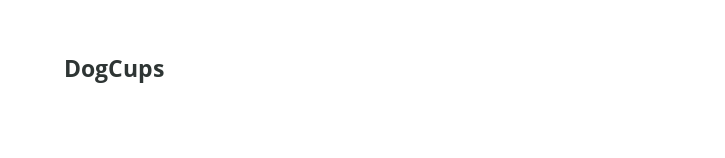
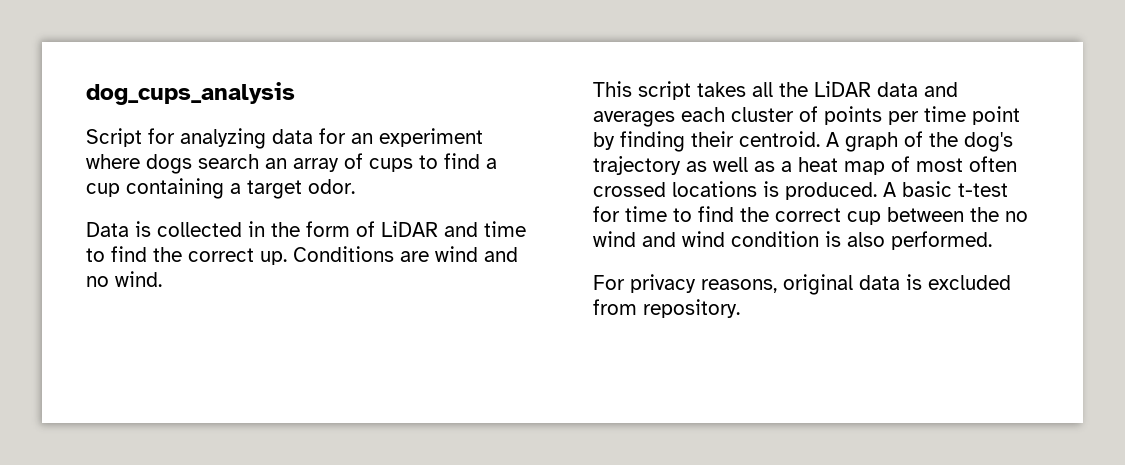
- DogCups
+ dog_cups_analysis
+ Script for analyzing data for an experiment where dogs search an array of cups to find a cup containing a target odor.
+ Data is collected in the form of LiDAR and time to find the correct up. Conditions are wind and no wind.
+ This script takes all the LiDAR data and averages each cluster of points per time point by finding their centroid. A graph of the dog's trajectory as well as a heat map of most often crossed locations is produced. A basic t-test for time to find the correct cup between the no wind and wind condition is also performed.
+ For privacy reasons, original data is excluded from repository.

